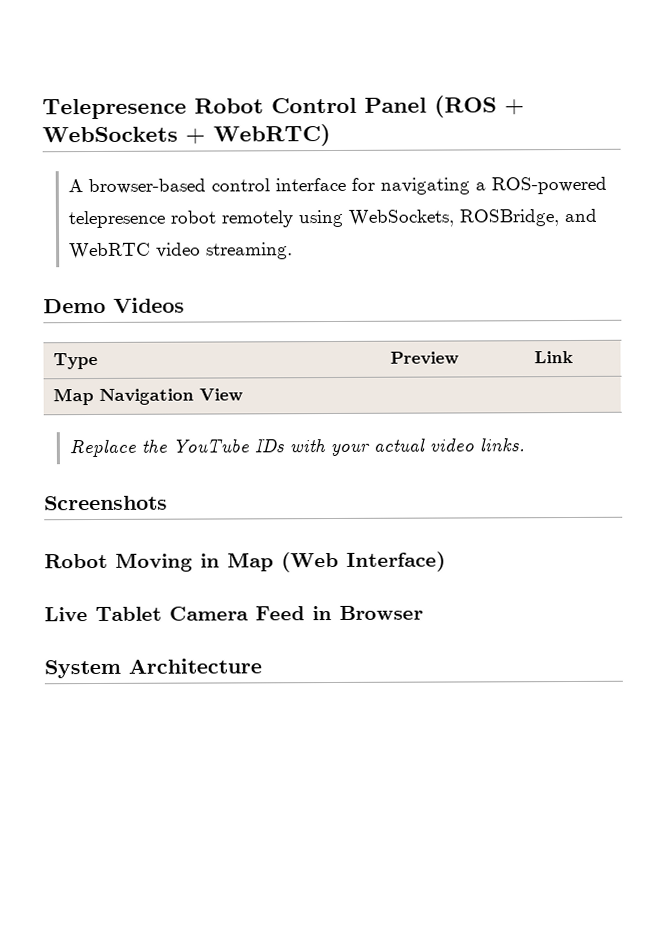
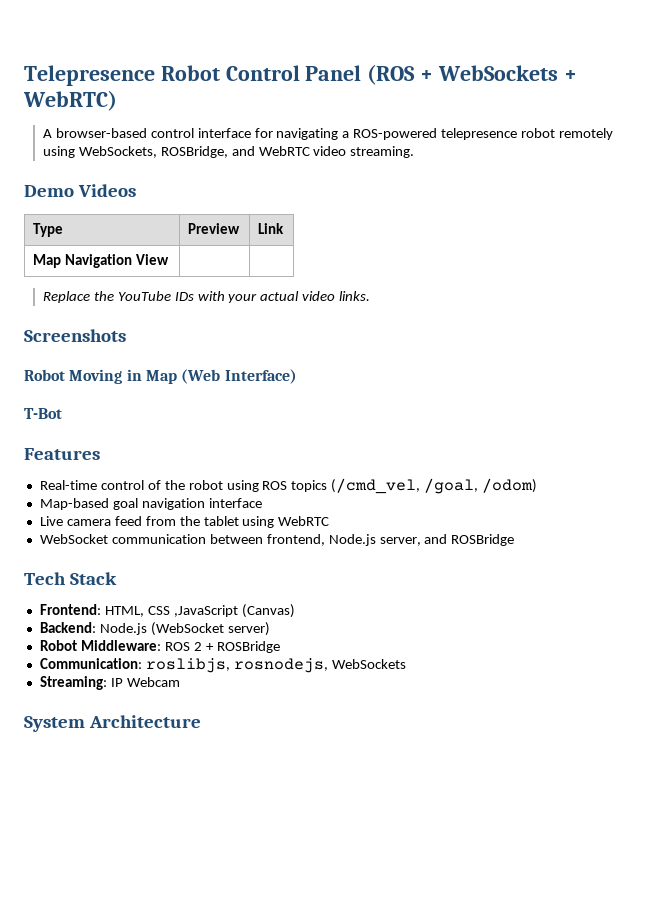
- Live Tablet Camera Feed in Browser
+ T-Bot
+ Features
+ Real-time control of the robot using ROS topics (/cmd_vel, /goal, /odom)
+ Map-based goal navigation interface
+ Live camera feed from the tablet using WebRTC
+ WebSocket communication between frontend, Node.js server, and ROSBridge
+ Tech Stack
+ Frontend: HTML, CSS ,JavaScript (Canvas)
+ Backend: Node.js (WebSocket server)
+ Robot Middleware: ROS 2 + ROSBridge
+ Communication: roslibjs, rosnodejs, WebSockets
+ Streaming: IP Webcam

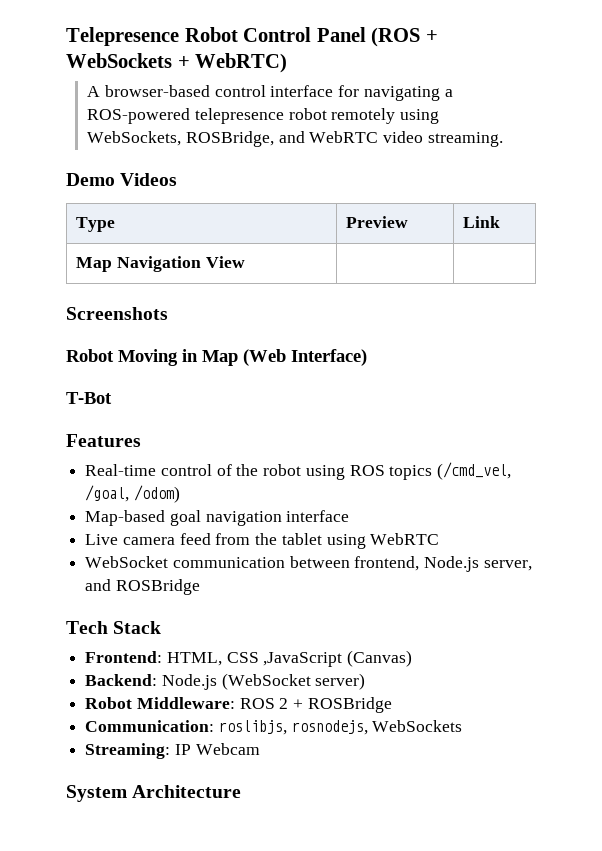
- Replace the YouTube IDs with your actual video links.

